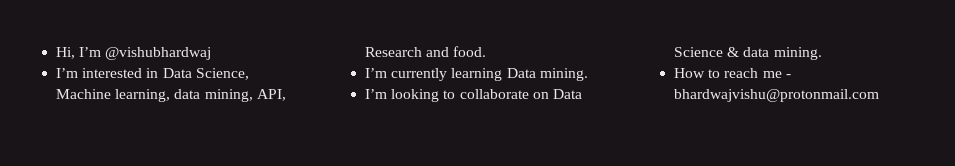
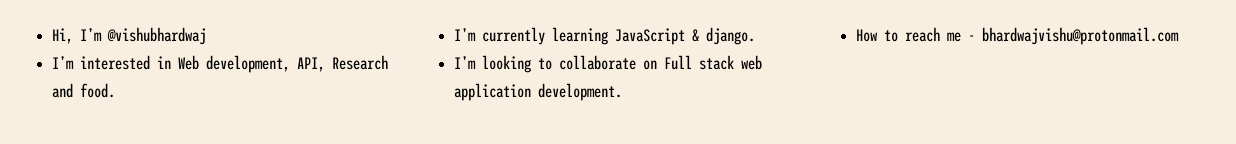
- I’m interested in Data Science, Machine learning, data mining, API, Research and food.
+ I’m interested in Web development, API, Research and food.
- I’m currently learning Data mining.
+ I’m currently learning JavaScript & django.
- I’m looking to collaborate on Data Science & data mining.
+ I’m looking to collaborate on Full stack web application development.

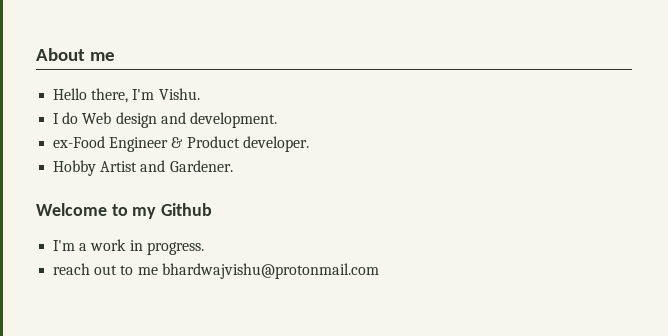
- Hi, I’m @vishubhardwaj
- I’m interested in Web development, API, Research and food.
- I’m currently learning JavaScript & django.
- I’m looking to collaborate on Full stack web application development.
- How to reach me - bhardwajvishu@protonmail.com
+ About me
+ Hello there, I'm Vishu.
+ I do Web design and development.
+ ex-Food Engineer & Product developer.
+ Hobby Artist and Gardener.
+ Welcome to my Github
+ I'm a work in progress.
+ reach out to me bhardwajvishu@protonmail.com

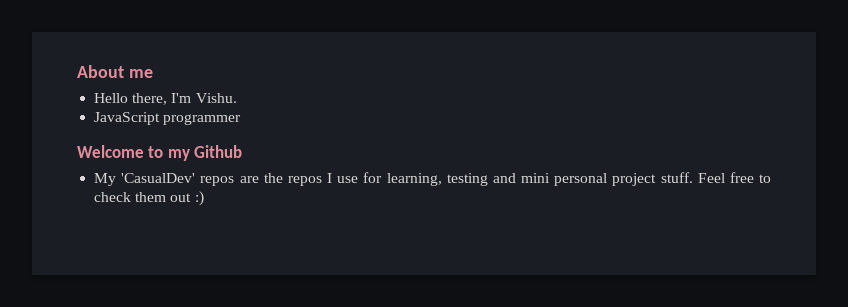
- I do Web design and development.
- ex-Food Engineer & Product developer.
- Hobby Artist and Gardener.
+ JavaScript programmer
  Welcome to my Github
- I'm a work in progress.
- reach out to me bhardwajvishu@protonmail.com
+ My 'CasualDev' repos are the repos I use for learning, testing and mini personal project stuff. Feel free to check them out :)

